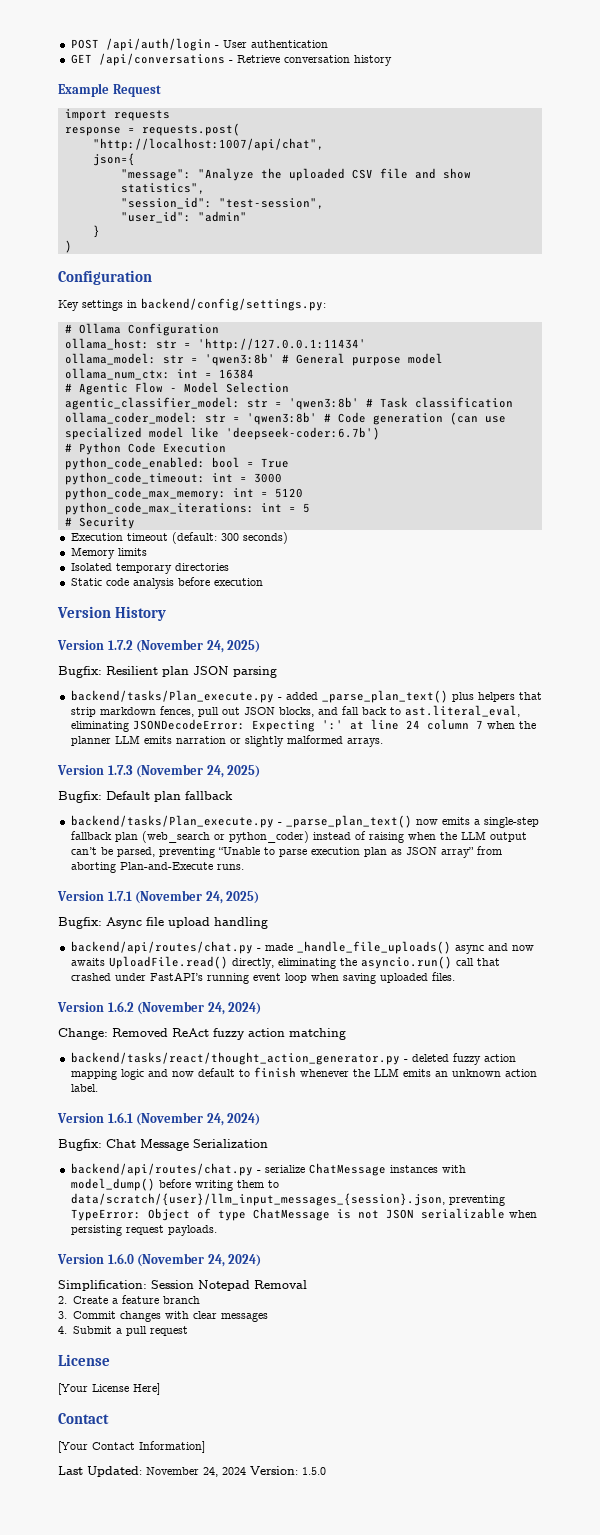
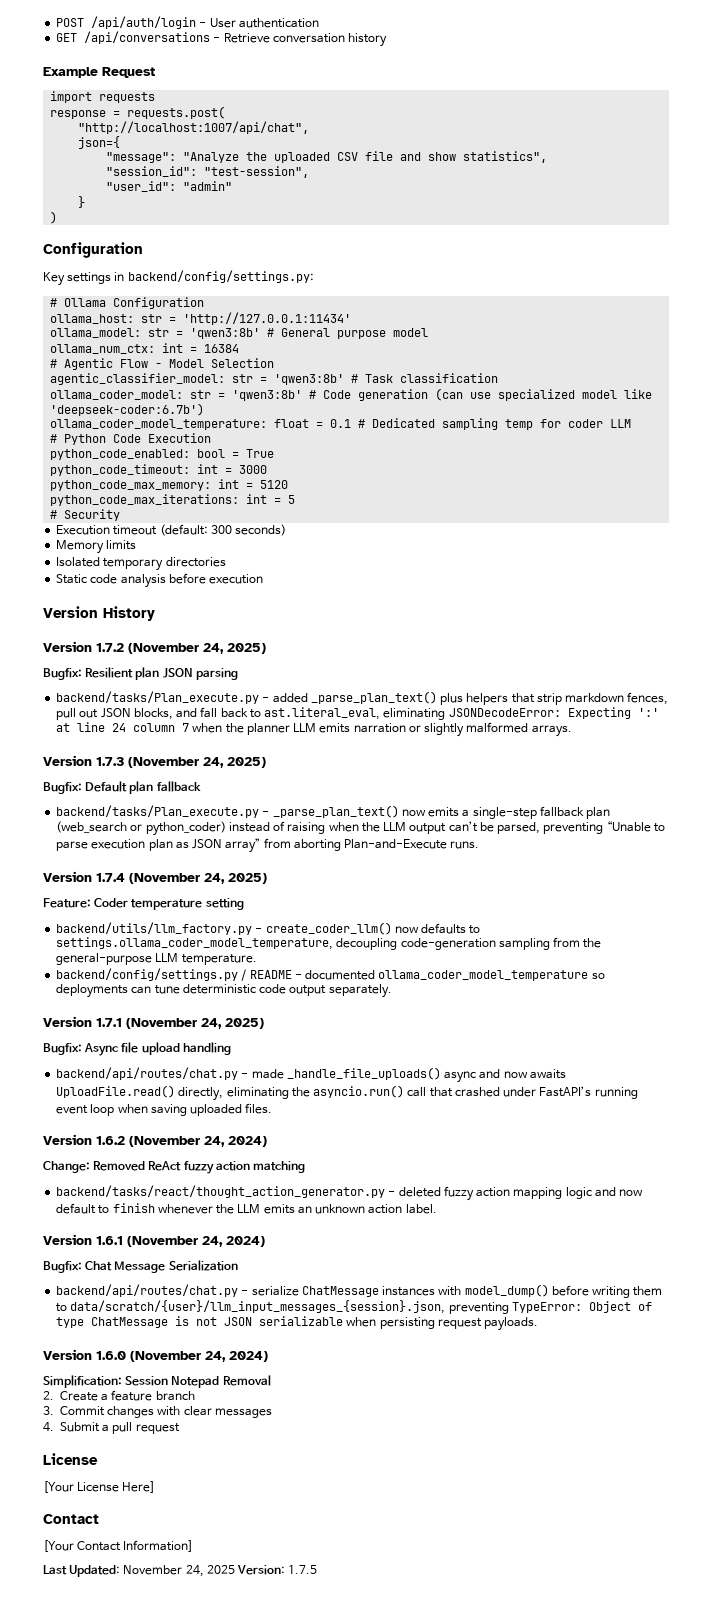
+ ollama_coder_model_temperature: float = 0.1 # Dedicated sampling temp for coder LLM
+ Version 1.7.4 (November 24, 2025)
+ Feature: Coder temperature setting
+ backend/utils/llm_factory.py - create_coder_llm() now defaults to settings.ollama_coder_model_temperature, decoupling code-generation sampling from the general-purpose LLM temperature.
+ backend/config/settings.py / README - documented ollama_coder_model_temperature so deployments can tune deterministic code output separately.
- Last Updated: November 24, 2024 Version: 1.5.0
+ Last Updated: November 24, 2025 Version: 1.7.5

